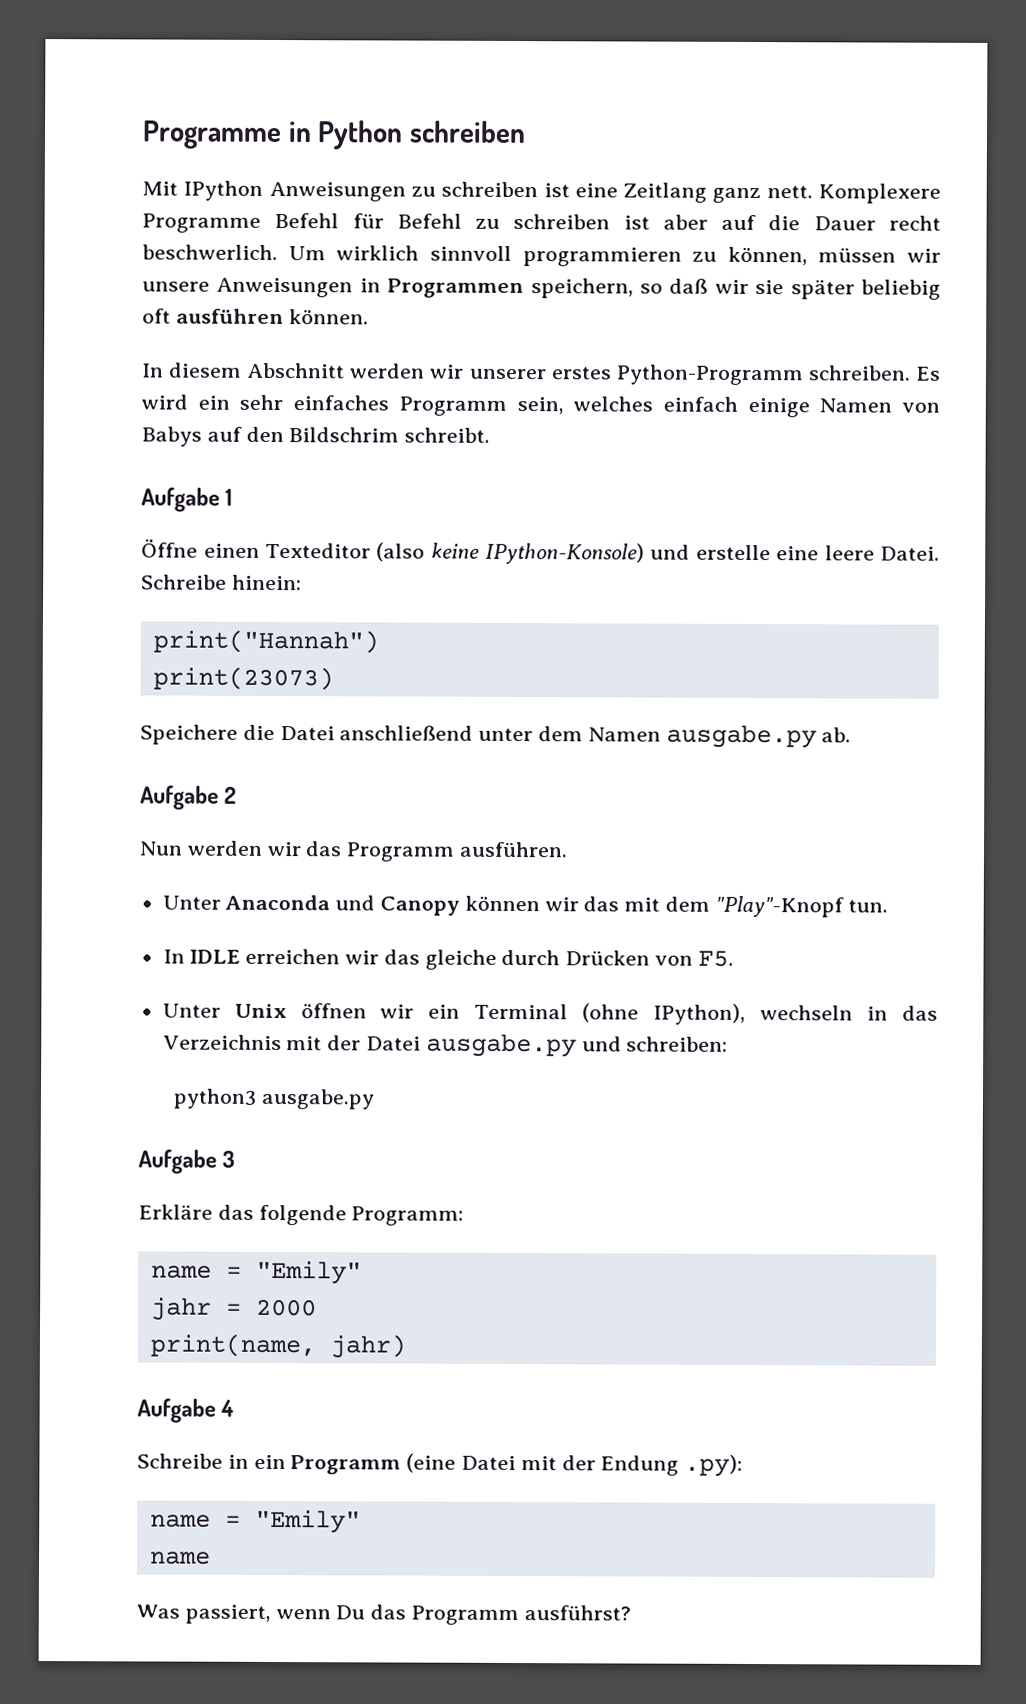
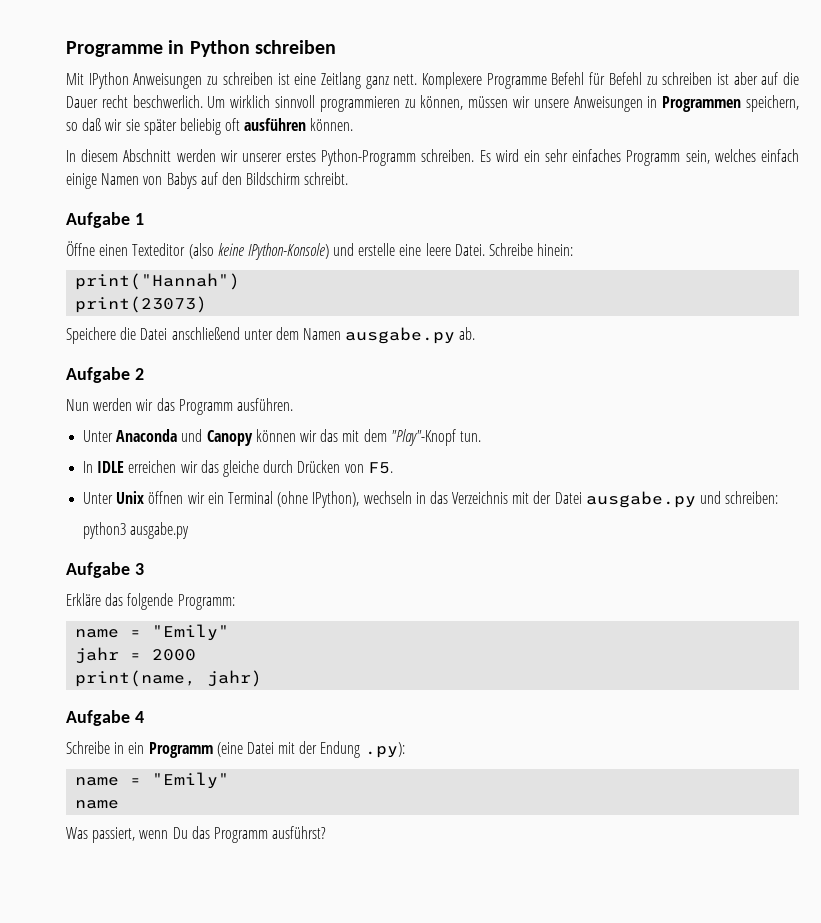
- Es wird ein sehr einfaches Programm sein, welches einfach einige Namen von Babys auf den Bildschrim schreibt.
+ Es wird ein sehr einfaches Programm sein, welches einfach einige Namen von Babys auf den Bildschirm schreibt.

